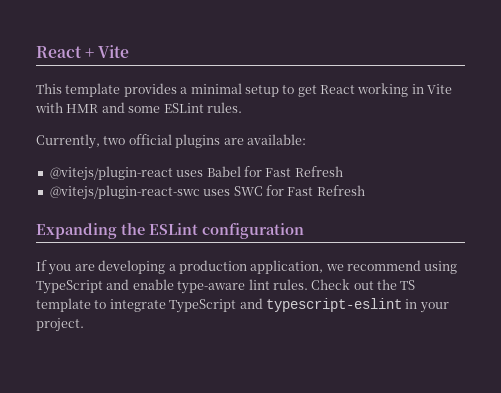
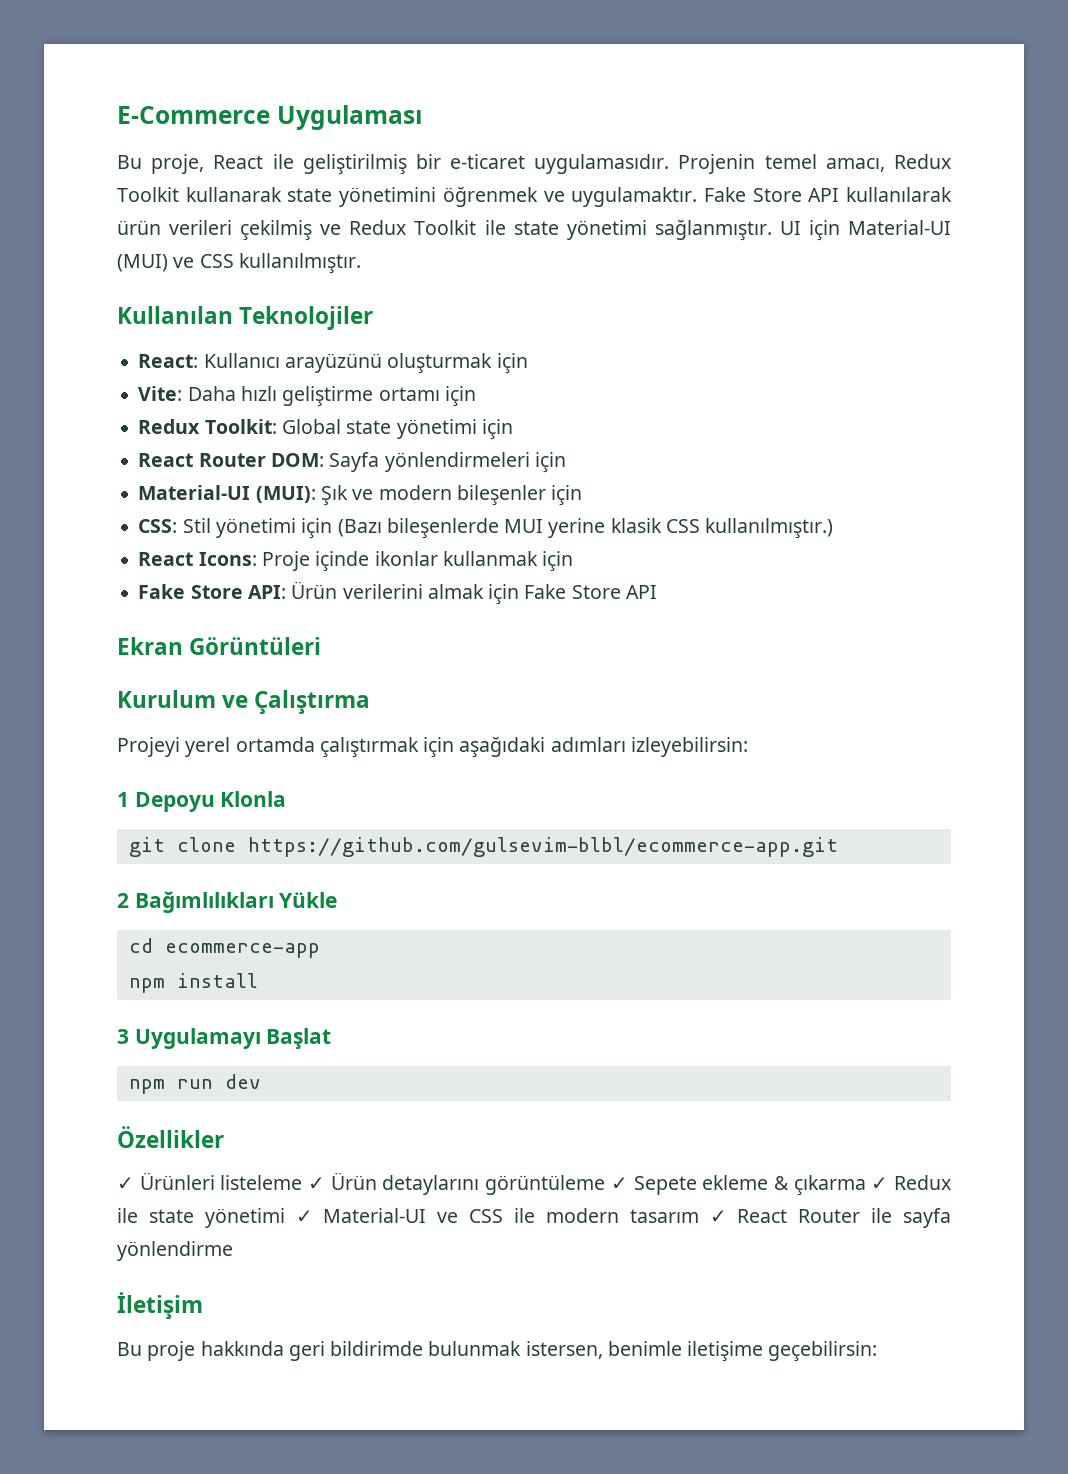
- React + Vite
- This template provides a minimal setup to get React working in Vite with HMR and some ESLint rules.
- Currently, two official plugins are available:
- @vitejs/plugin-react uses Babel for Fast Refresh
- @vitejs/plugin-react-swc uses SWC for Fast Refresh
- Expanding the ESLint configuration
- If you are developing a production application, we recommend using TypeScript and enable type-aware lint rules. Check out the TS template to integrate TypeScript and typescript-eslint in your project.
+ E-Commerce Uygulaması
+ Bu proje, React ile geliştirilmiş bir e-ticaret uygulamasıdır. Projenin temel amacı, Redux Toolkit kullanarak state yönetimini öğrenmek ve uygulamaktır. Fake Store API kullanılarak ürün verileri çekilmiş ve Redux Toolkit ile state yönetimi sağlanmıştır. UI için Material-UI (MUI) ve CSS kullanılmıştır.
+ Kullanılan Teknolojiler
+ React: Kullanıcı arayüzünü oluşturmak için
+ Vite: Daha hızlı geliştirme ortamı için
+ Redux Toolkit: Global state yönetimi için
+ React Router DOM: Sayfa yönlendirmeleri için
+ Material-UI (MUI): Şık ve modern bileşenler için
+ CSS: Stil yönetimi için (Bazı bileşenlerde MUI yerine klasik CSS kullanılmıştır.)
+ React Icons: Proje içinde ikonlar kullanmak için
+ Fake Store API: Ürün verilerini almak için Fake Store API
+ Ekran Görüntüleri
+ Kurulum ve Çalıştırma
+ Projeyi yerel ortamda çalıştırmak için aşağıdaki adımları izleyebilirsin:
+ 1 Depoyu Klonla
+ git clone https://github.com/gulsevim-blbl/ecommerce-app.git
+ 2 Bağımlılıkları Yükle
+ cd ecommerce-app
+ npm install
+ 3 Uygulamayı Başlat
+ npm run dev
+ Özellikler
+ ✓ Ürünleri listeleme ✓ Ürün detaylarını görüntüleme ✓ Sepete ekleme & çıkarma ✓ Redux ile state yönetimi ✓ Material-UI ve CSS ile modern tasarım ✓ React Router ile sayfa yönlendirme
+ İletişim
+ Bu proje hakkında geri bildirimde bulunmak istersen, benimle iletişime geçebilirsin:

